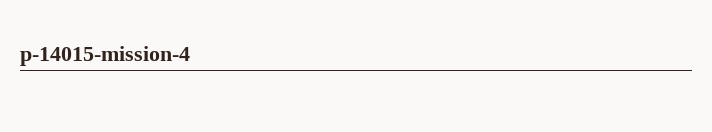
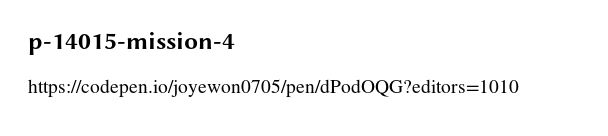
+ https://codepen.io/joyewon0705/pen/dPodOQG?editors=1010

